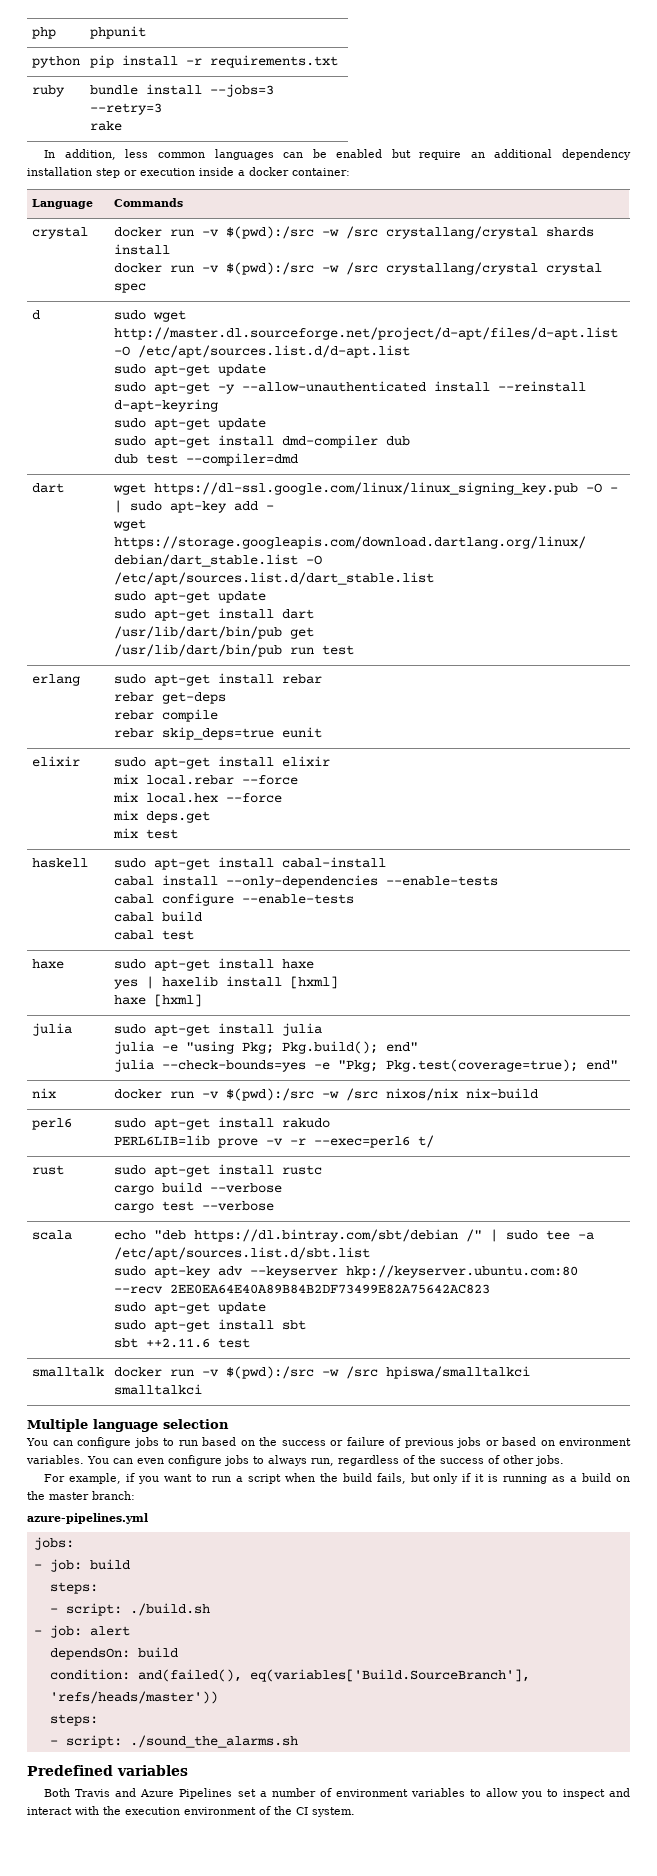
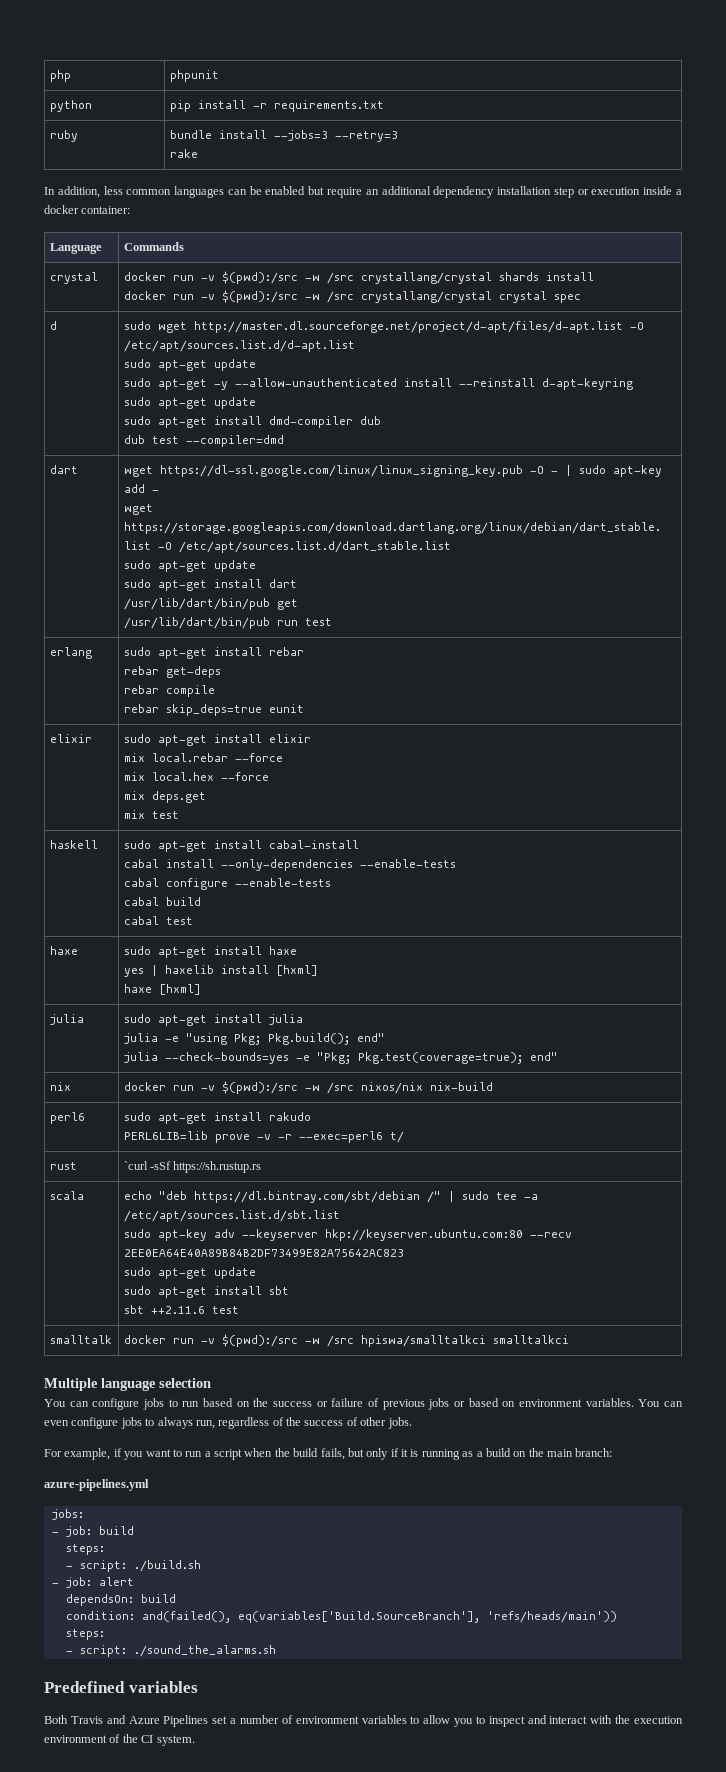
- rust | sudo apt-get install rustc
- cargo build --verbose
- cargo test --verbose
+ rust | `curl -sSf https://sh.rustup.rs
- For example, if you want to run a script when the build fails, but only if it is running as a build on the master branch:
+ For example, if you want to run a script when the build fails, but only if it is running as a build on the main branch:
- condition: and(failed(), eq(variables['Build.SourceBranch'], 'refs/heads/master'))
+ condition: and(failed(), eq(variables['Build.SourceBranch'], 'refs/heads/main'))

